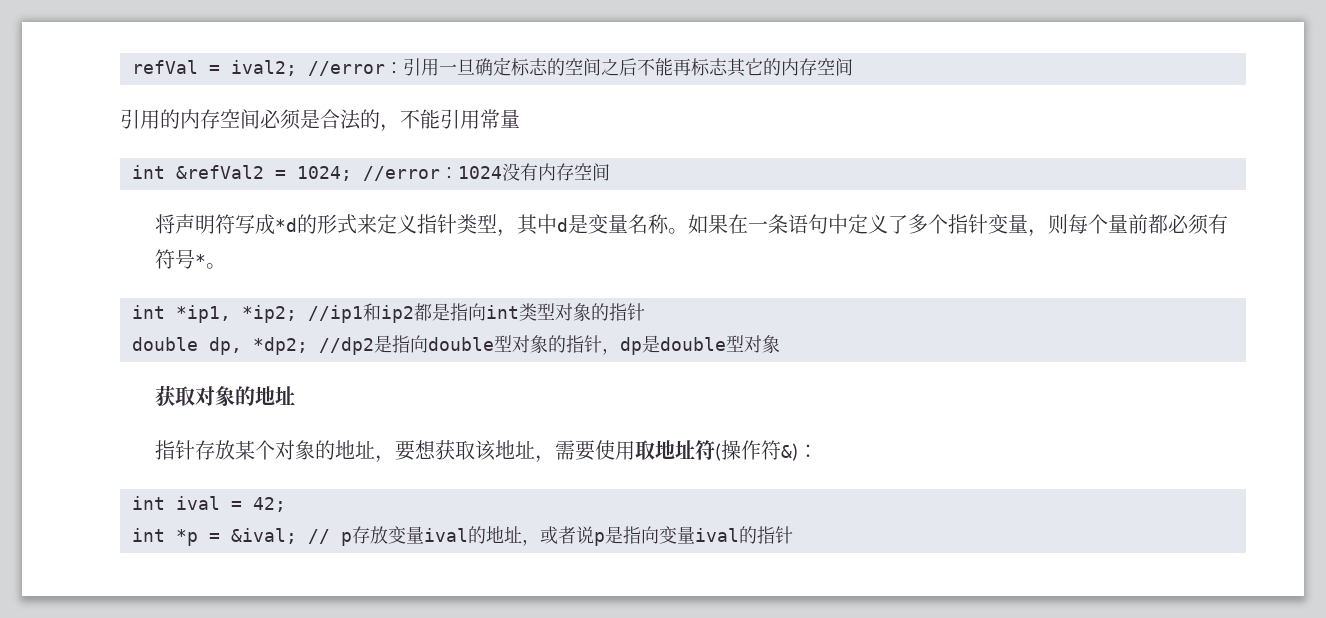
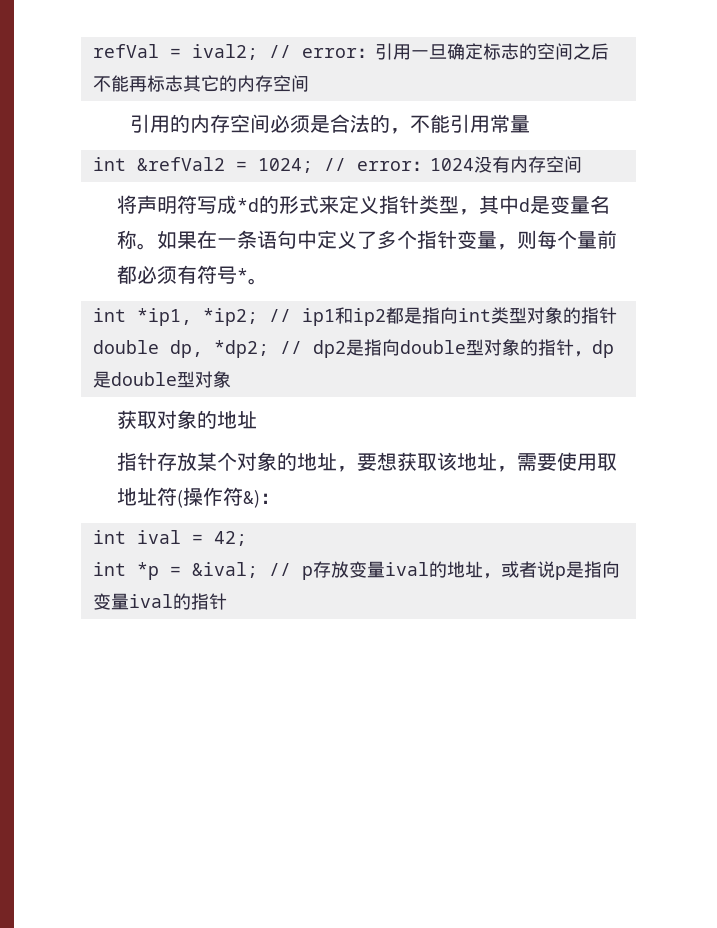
- refVal = ival2; //error：引用一旦确定标志的空间之后不能再标志其它的内存空间
+ refVal = ival2; // error：引用一旦确定标志的空间之后不能再标志其它的内存空间
- int &refVal2 = 1024; //error：1024没有内存空间
+ int &refVal2 = 1024; // error：1024没有内存空间
- int *ip1, *ip2; //ip1和ip2都是指向int类型对象的指针
+ int *ip1, *ip2; // ip1和ip2都是指向int类型对象的指针
- double dp, *dp2; //dp2是指向double型对象的指针，dp是double型对象
+ double dp, *dp2; // dp2是指向double型对象的指针，dp是double型对象

